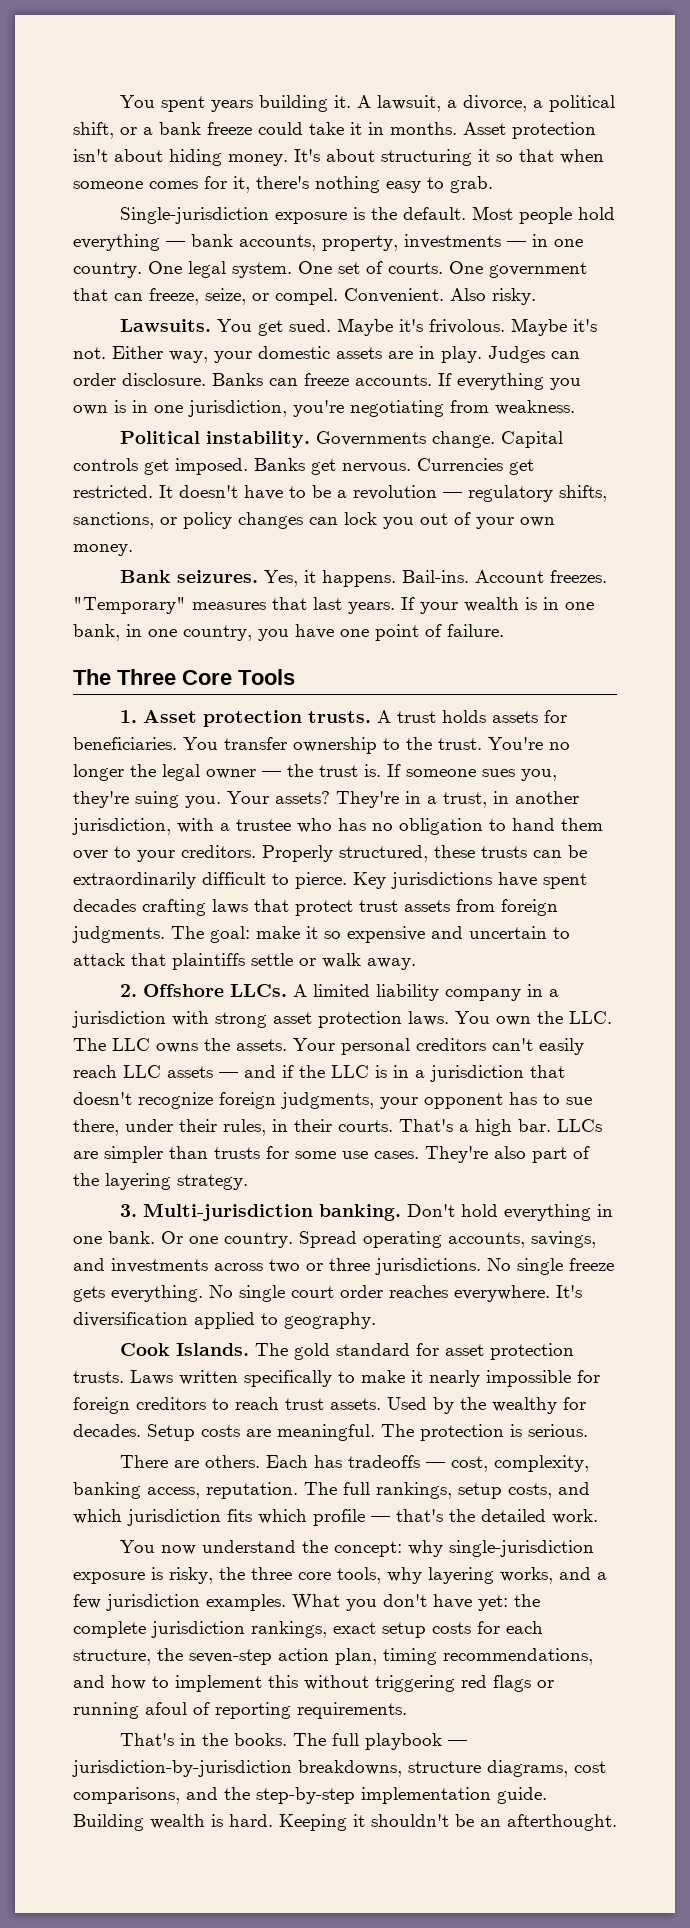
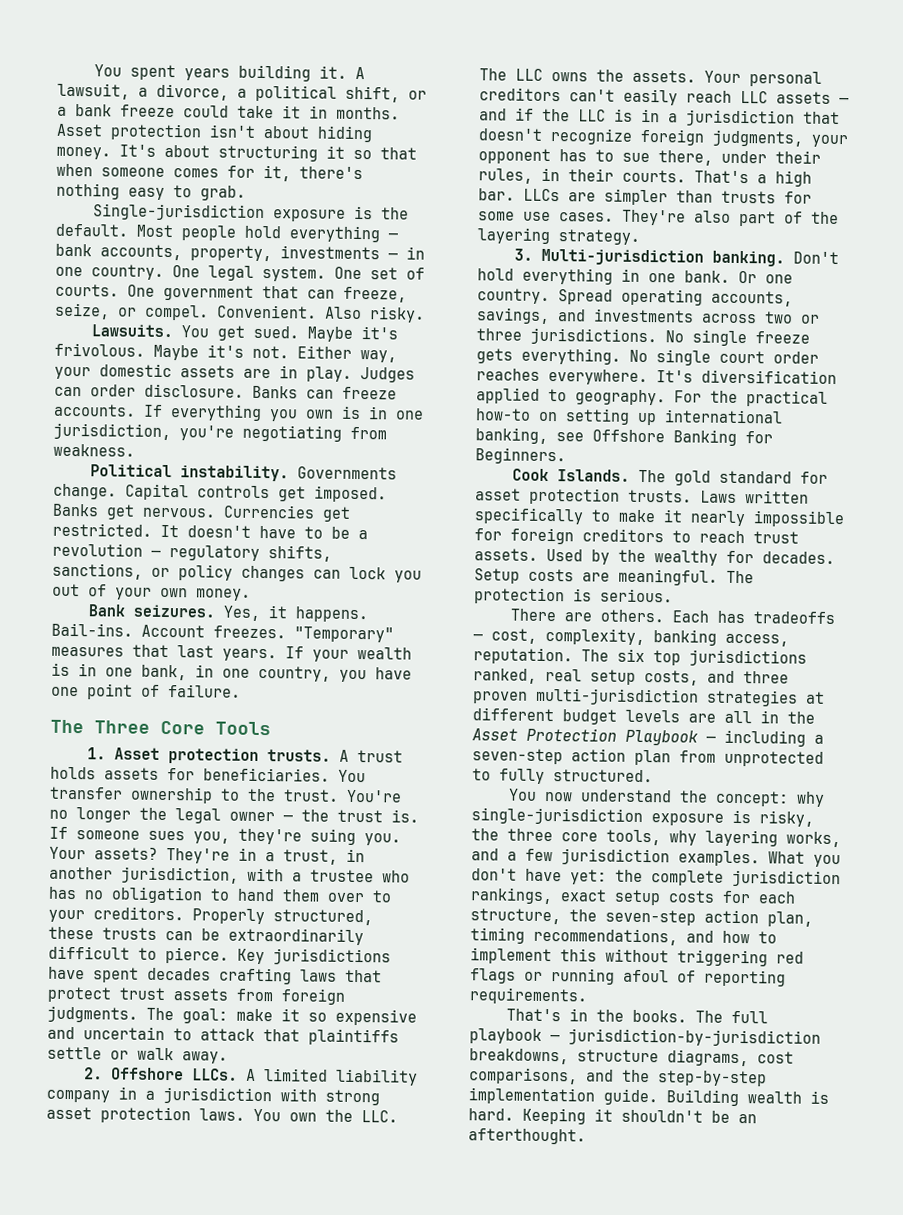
+ For the practical how-to on setting up international banking, see Offshore Banking for Beginners.
- The full rankings, setup costs, and which jurisdiction fits which profile — that's the detailed work.
+ The six top jurisdictions ranked, real setup costs, and three proven multi-jurisdiction strategies at different budget levels are all in the Asset Protection Playbook — including a seven-step action plan from unprotected to fully structured.

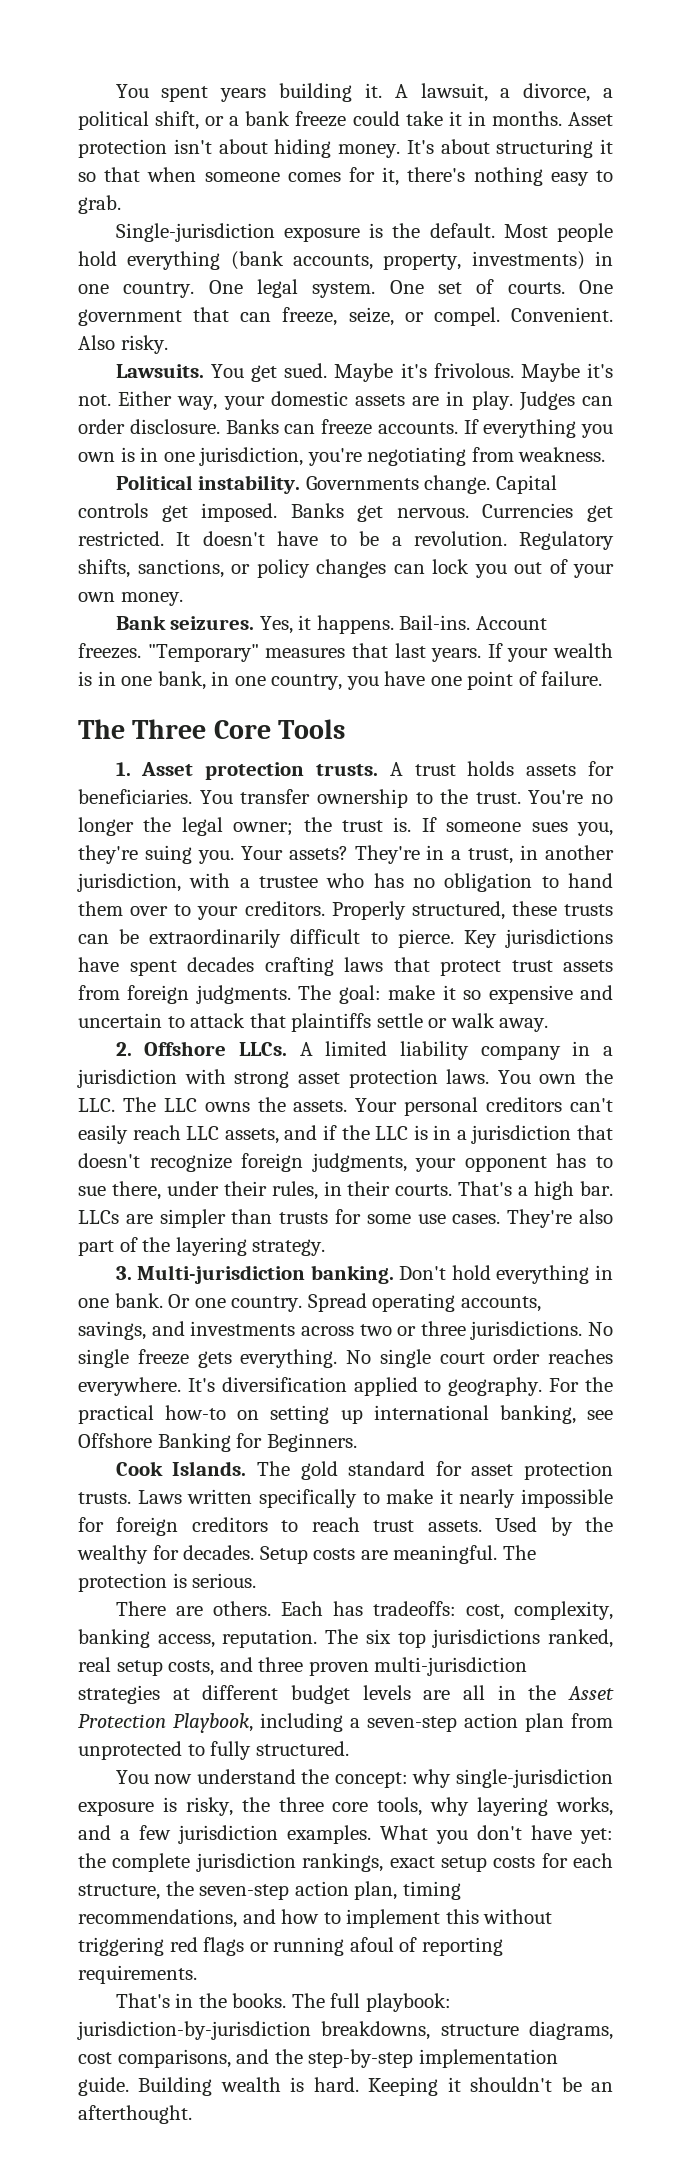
- Most people hold everything — bank accounts, property, investments — in one country.
+ Most people hold everything (bank accounts, property, investments) in one country.
- It doesn't have to be a revolution — regulatory shifts, sanctions, or policy changes can lock you out of your own money.
+ It doesn't have to be a revolution. Regulatory shifts, sanctions, or policy changes can lock you out of your own money.
- You're no longer the legal owner — the trust is.
+ You're no longer the legal owner; the trust is.
- Your personal creditors can't easily reach LLC assets — and if the LLC is in a jurisdiction that doesn't recognize foreign judgments, your opponent has to sue there, under their rules, in their courts.
+ Your personal creditors can't easily reach LLC assets, and if the LLC is in a jurisdiction that doesn't recognize foreign judgments, your opponent has to sue there, under their rules, in their courts.
- Each has tradeoffs — cost, complexity, banking access, reputation.
+ Each has tradeoffs: cost, complexity, banking access, reputation.
- The six top jurisdictions ranked, real setup costs, and three proven multi-jurisdiction strategies at different budget levels are all in the Asset Protection Playbook — including a seven-step action plan from unprotected to fully structured.
+ The six top jurisdictions ranked, real setup costs, and three proven multi-jurisdiction strategies at different budget levels are all in the Asset Protection Playbook, including a seven-step action plan from unprotected to fully structured.
- The full playbook — jurisdiction-by-jurisdiction breakdowns, structure diagrams, cost comparisons, and the step-by-step implementation guide.
+ The full playbook: jurisdiction-by-jurisdiction breakdowns, structure diagrams, cost comparisons, and the step-by-step implementation guide.

